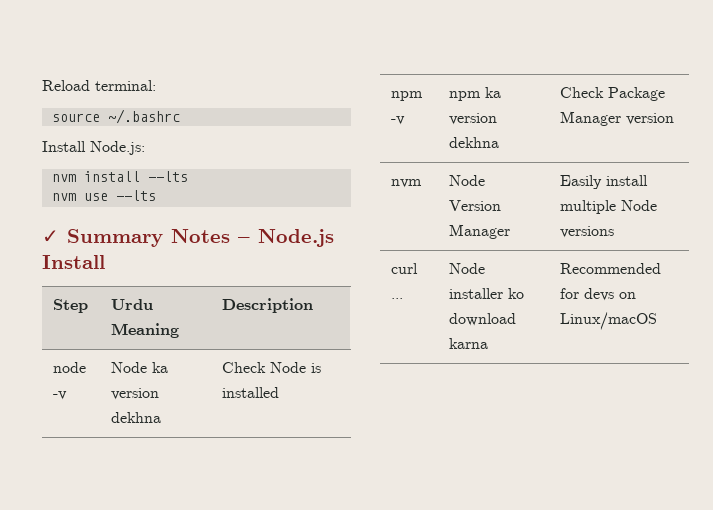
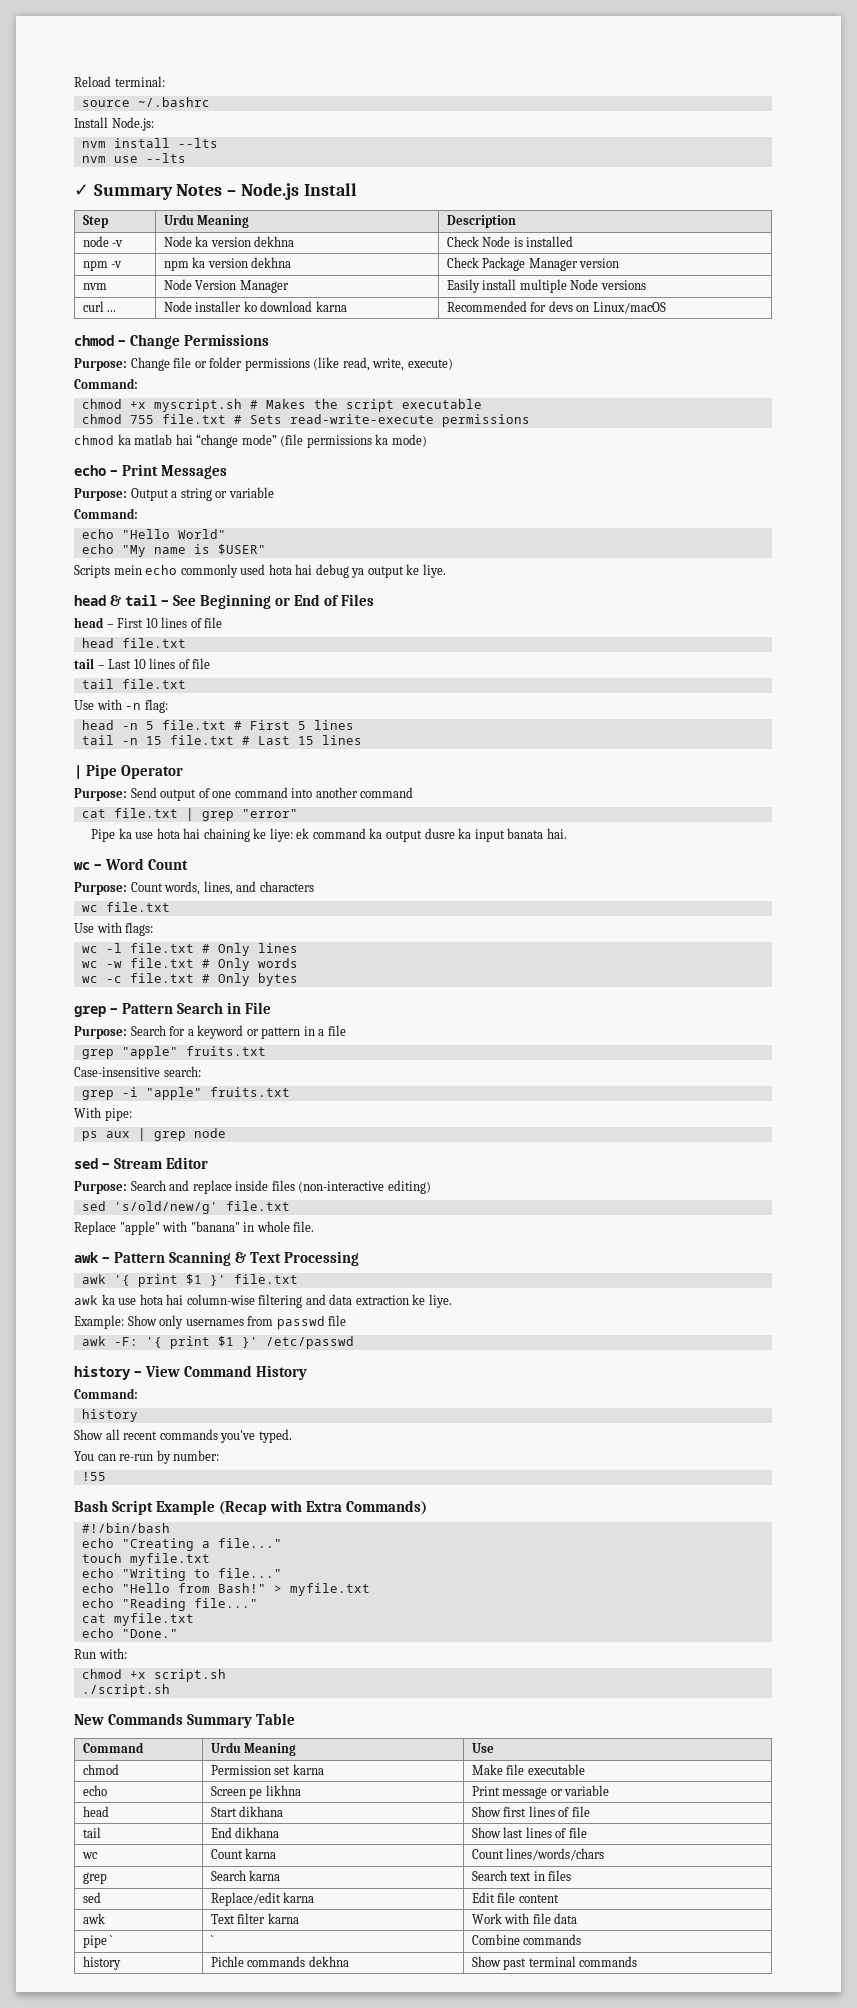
+ chmod – Change Permissions
+ Purpose: Change file or folder permissions (like read, write, execute)
+ Command:
+ chmod +x myscript.sh # Makes the script executable
+ chmod 755 file.txt # Sets read-write-execute permissions
+ chmod ka matlab hai “change mode” (file permissions ka mode)
+ echo – Print Messages
+ Purpose: Output a string or variable
+ Command:
+ echo "Hello World"
+ echo "My name is $USER"
+ Scripts mein echo commonly used hota hai debug ya output ke liye.
+ head & tail – See Beginning or End of Files
+ head – First 10 lines of file
+ head file.txt
+ tail – Last 10 lines of file
+ tail file.txt
+ Use with -n flag:
+ head -n 5 file.txt # First 5 lines
+ tail -n 15 file.txt # Last 15 lines
+ | Pipe Operator
+ Purpose: Send output of one command into another command
+ cat file.txt | grep "error"
+ Pipe ka use hota hai chaining ke liye: ek command ka output dusre ka input banata hai.
+ wc – Word Count
+ Purpose: Count words, lines, and characters
+ wc file.txt
+ Use with flags:
+ wc -l file.txt # Only lines
+ wc -w file.txt # Only words
+ wc -c file.txt # Only bytes
+ grep – Pattern Search in File
+ Purpose: Search for a keyword or pattern in a file
+ grep "apple" fruits.txt
+ Case-insensitive search:
+ grep -i "apple" fruits.txt
+ With pipe:
+ ps aux | grep node
+ sed – Stream Editor
+ Purpose: Search and replace inside files (non-interactive editing)
+ sed 's/old/new/g' file.txt
+ Replace "apple" with "banana" in whole file.
+ awk – Pattern Scanning & Text Processing
+ awk '{ print $1 }' file.txt
+ awk ka use hota hai column-wise filtering and data extraction ke liye.
+ Example: Show only usernames from passwd file
+ awk -F: '{ print $1 }' /etc/passwd
+ history – View Command History
+ Command:
+ history
+ Show all recent commands you've typed.
+ You can re-run by number:
+ !55
+ Bash Script Example (Recap with Extra Commands)
+ #!/bin/bash
+ echo "Creating a file..."
+ touch myfile.txt
+ echo "Writing to file..."
+ echo "Hello from Bash!" > myfile.txt
+ echo "Reading file..."
+ cat myfile.txt
+ echo "Done."
+ Run with:
+ chmod +x script.sh
+ ./script.sh
+ New Commands Summary Table
+ Command | Urdu Meaning | Use
+ chmod | Permission set karna | Make file executable
+ echo | Screen pe likhna | Print message or variable
+ head | Start dikhana | Show first lines of file
+ tail | End dikhana | Show last lines of file
+ wc | Count karna | Count lines/words/chars
+ grep | Search karna | Search text in files
+ sed | Replace/edit karna | Edit file content
+ awk | Text filter karna | Work with file data
+ pipe ` | ` | Combine commands
+ history | Pichle commands dekhna | Show past terminal commands

